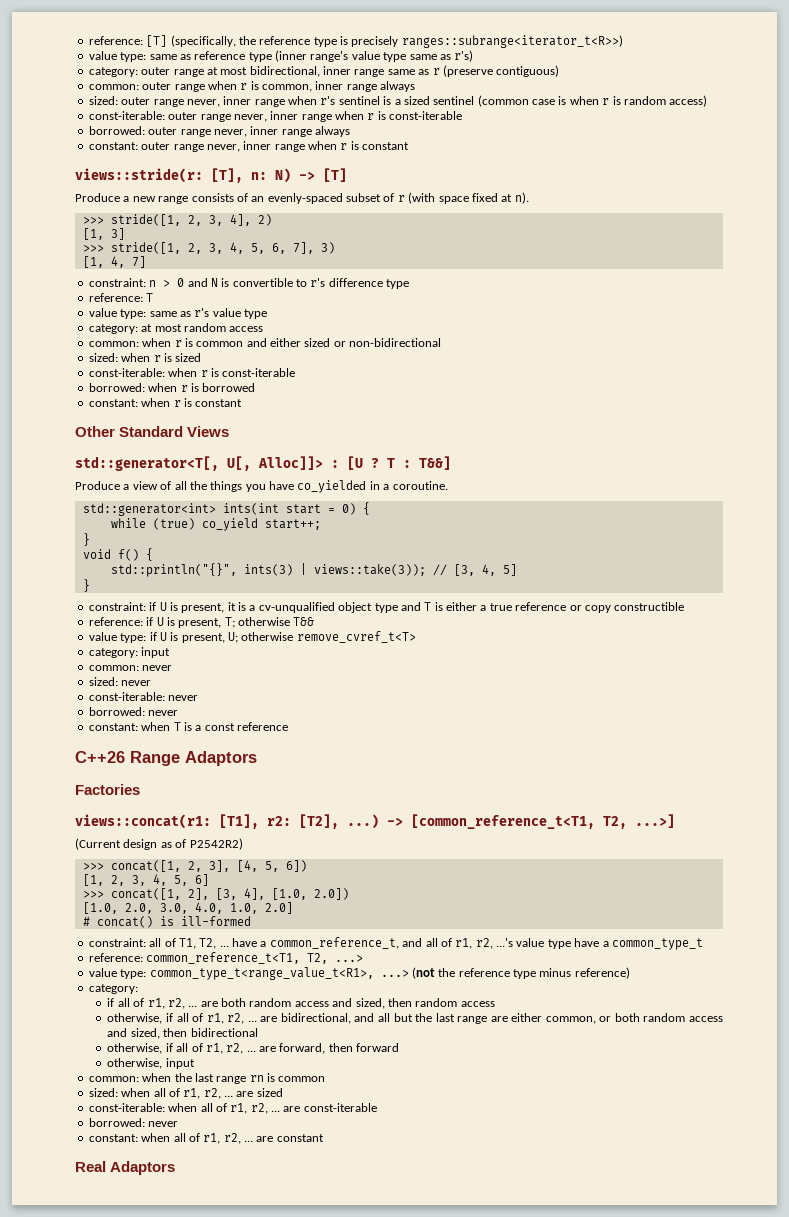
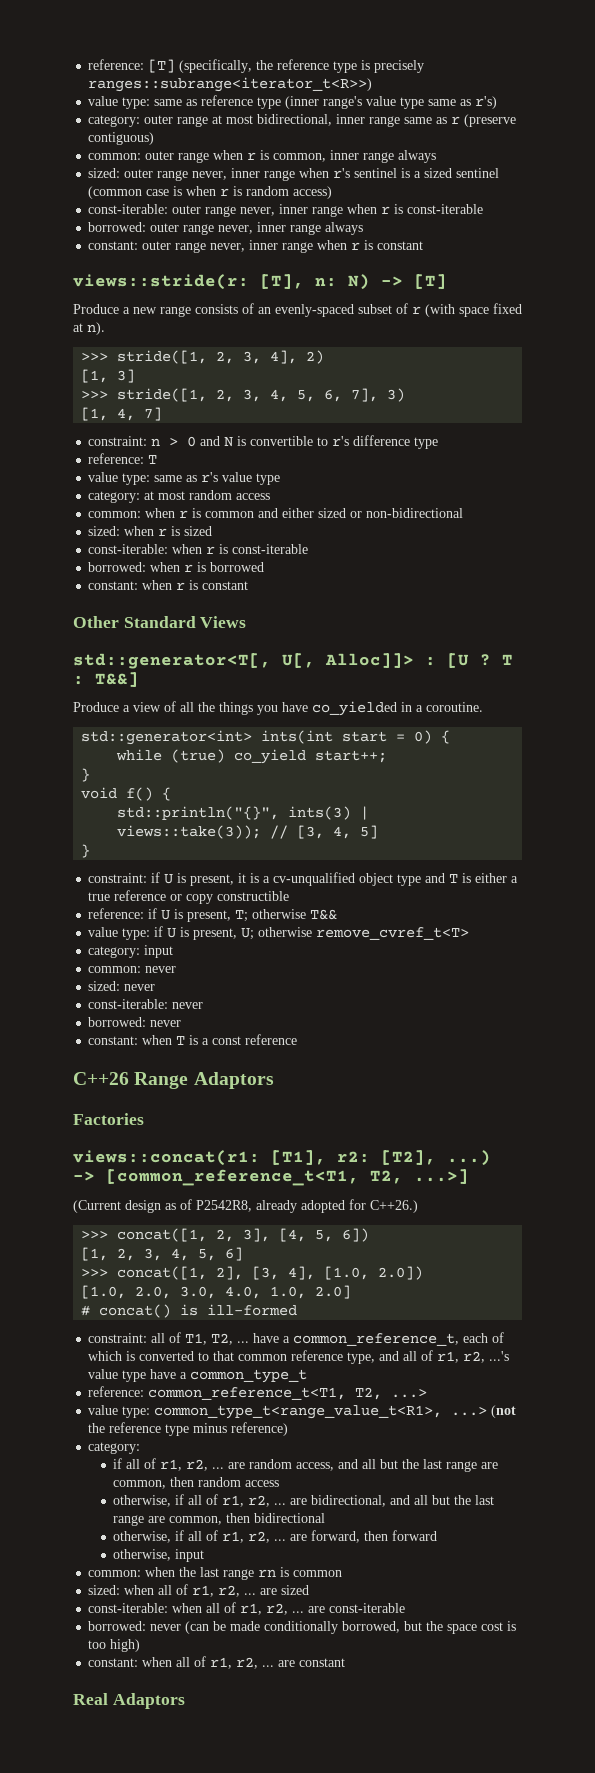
- (Current design as of P2542R2)
+ (Current design as of P2542R8, already adopted for C++26.)
- constraint: all of T1, T2, ... have a common_reference_t, and all of r1, r2, ...'s value type have a common_type_t
+ constraint: all of T1, T2, ... have a common_reference_t, each of which is converted to that common reference type, and all of r1, r2, ...'s value type have a common_type_t
- if all of r1, r2, ... are both random access and sized, then random access
+ if all of r1, r2, ... are random access, and all but the last range are common, then random access
- otherwise, if all of r1, r2, ... are bidirectional, and all but the last range are either common, or both random access and sized, then bidirectional
+ otherwise, if all of r1, r2, ... are bidirectional, and all but the last range are common, then bidirectional
  const-iterable: when all of r1, r2, ... are const-iterable
- borrowed: never
+ borrowed: never (can be made conditionally borrowed, but the space cost is too high)

